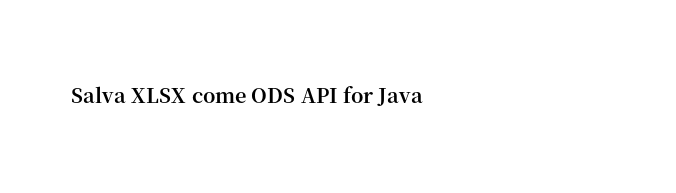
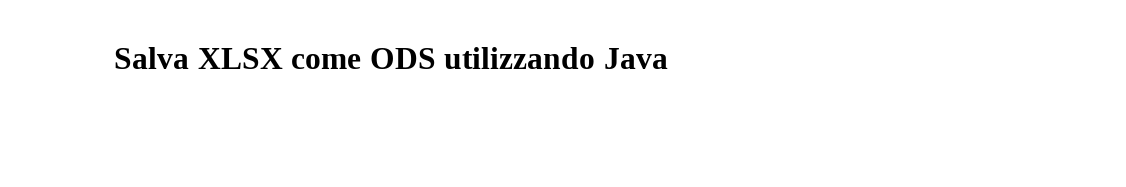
- Salva XLSX come ODS API for Java
+ Salva XLSX come ODS utilizzando Java

